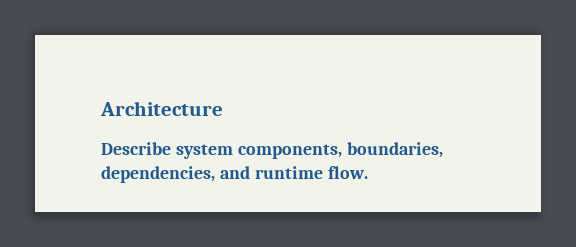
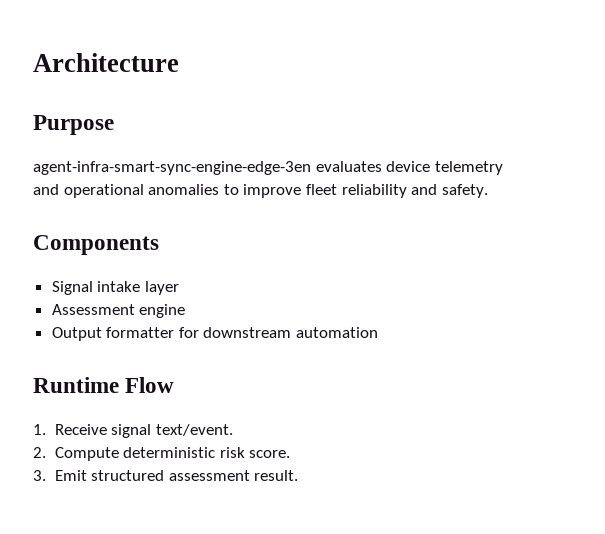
- Describe system components, boundaries, dependencies, and runtime flow.
+ Purpose
+ agent-infra-smart-sync-engine-edge-3en evaluates device telemetry and operational anomalies to improve fleet reliability and safety.
+ Components
+ Signal intake layer
+ Assessment engine
+ Output formatter for downstream automation
+ Runtime Flow
+ 1. Receive signal text/event.
+ 2. Compute deterministic risk score.
+ 3. Emit structured assessment result.

